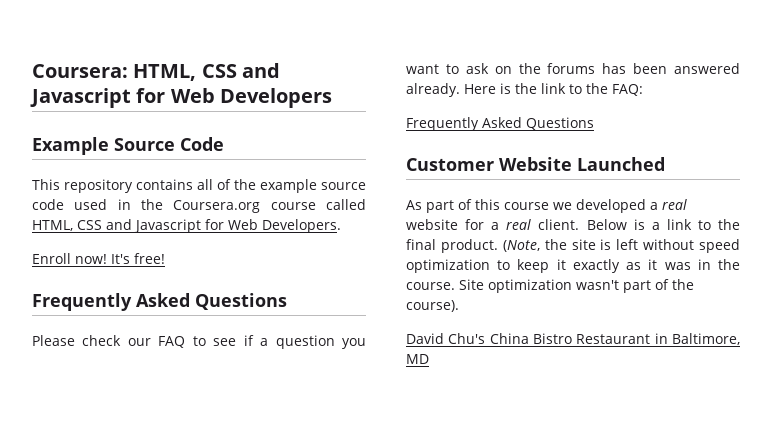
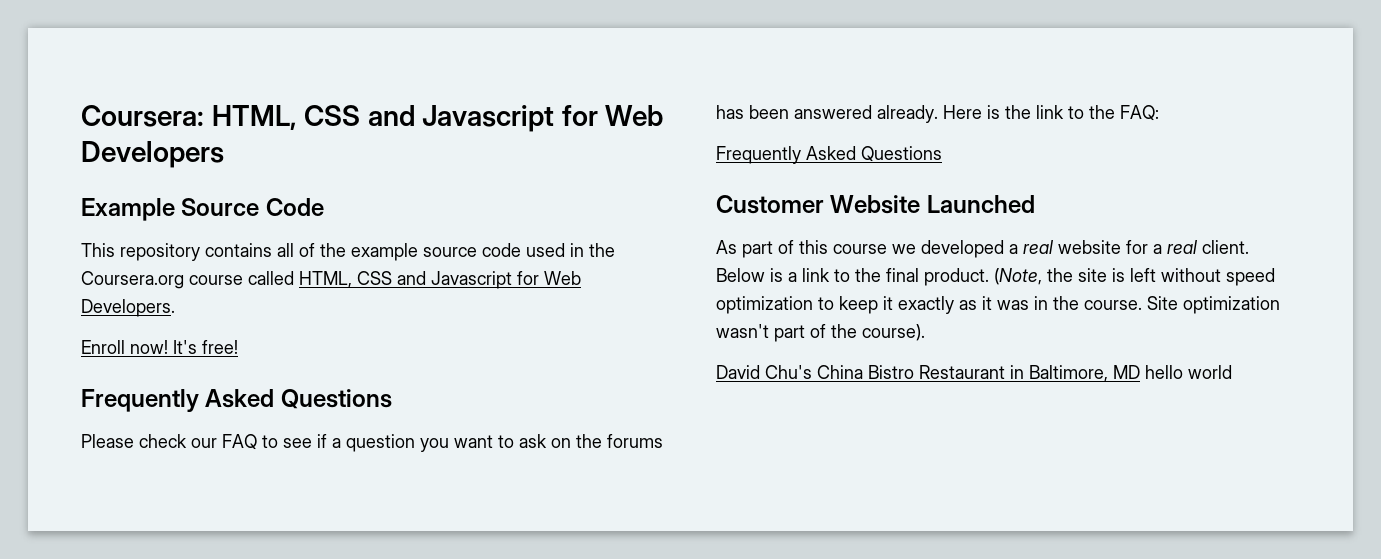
- David Chu's China Bistro Restaurant in Baltimore, MD
+ David Chu's China Bistro Restaurant in Baltimore, MD hello world

